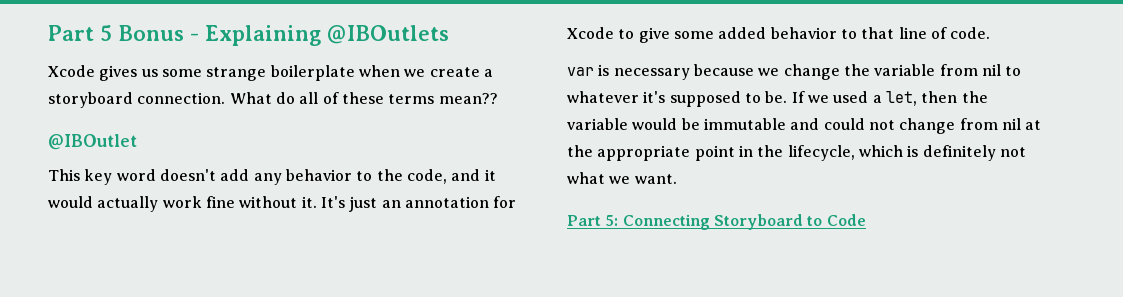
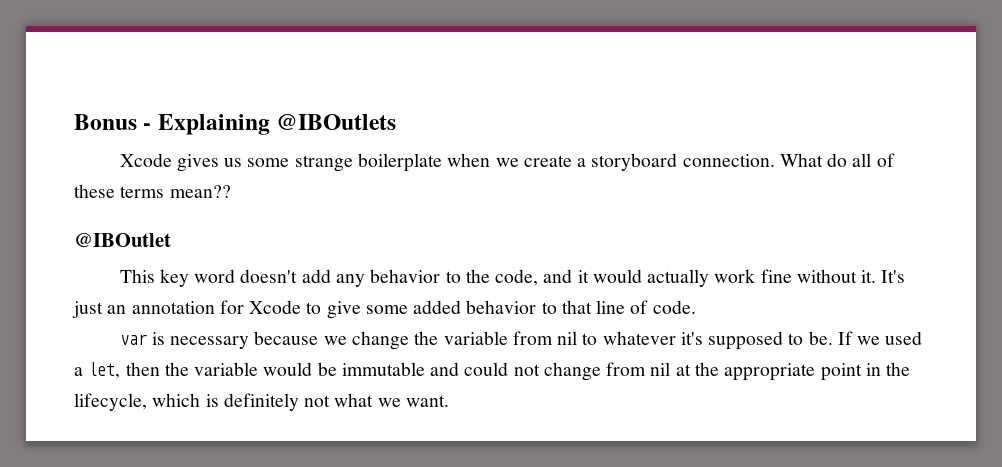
- Part 5 Bonus - Explaining @IBOutlets
+ Bonus - Explaining @IBOutlets
- Part 5: Connecting Storyboard to Code

